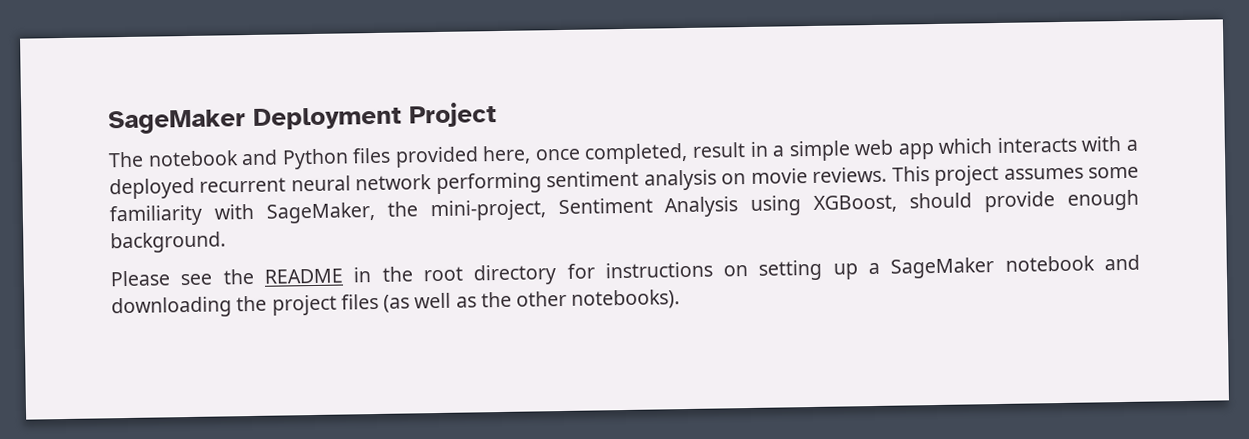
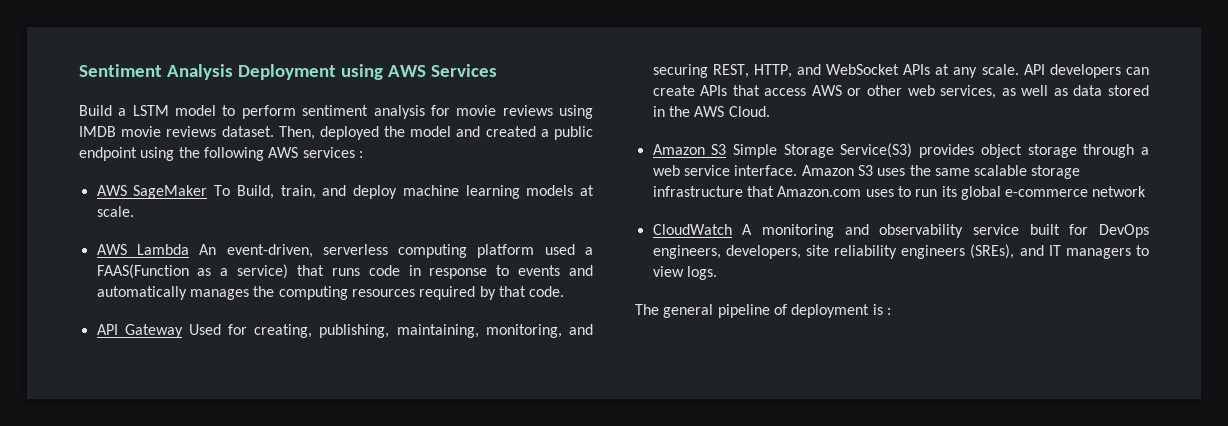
- SageMaker Deployment Project
- The notebook and Python files provided here, once completed, result in a simple web app which interacts with a deployed recurrent neural network performing sentiment analysis on movie reviews. This project assumes some familiarity with SageMaker, the mini-project, Sentiment Analysis using XGBoost, should provide enough background.
- Please see the README in the root directory for instructions on setting up a SageMaker notebook and downloading the project files (as well as the other notebooks).
+ Sentiment Analysis Deployment using AWS Services
+ Build a LSTM model to perform sentiment analysis for movie reviews using IMDB movie reviews dataset. Then, deployed the model and created a public endpoint using the following AWS services :
+ AWS SageMaker To Build, train, and deploy machine learning models at scale.
+ AWS Lambda An event-driven, serverless computing platform used a FAAS(Function as a service) that runs code in response to events and automatically manages the computing resources required by that code.
+ API Gateway Used for creating, publishing, maintaining, monitoring, and securing REST, HTTP, and WebSocket APIs at any scale. API developers can create APIs that access AWS or other web services, as well as data stored in the AWS Cloud.
+ Amazon S3 Simple Storage Service(S3) provides object storage through a web service interface. Amazon S3 uses the same scalable storage infrastructure that Amazon.com uses to run its global e-commerce network
+ CloudWatch A monitoring and observability service built for DevOps engineers, developers, site reliability engineers (SREs), and IT managers to view logs.
+ The general pipeline of deployment is :

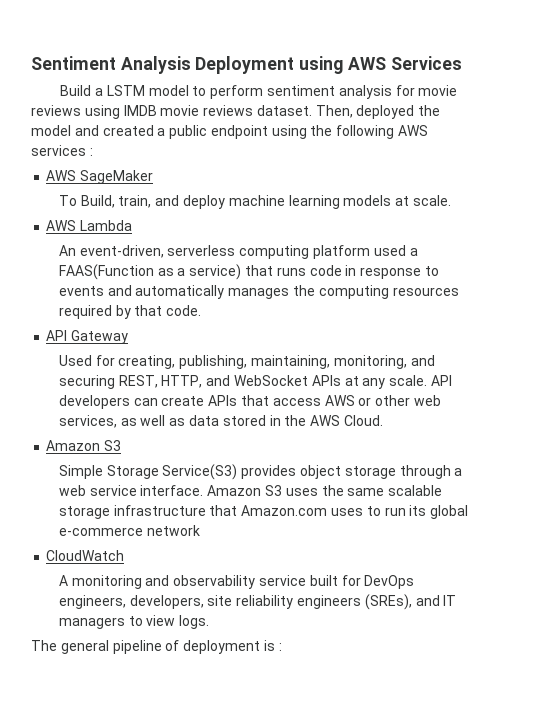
- AWS SageMaker To Build, train, and deploy machine learning models at scale.
+ AWS SageMaker
+ To Build, train, and deploy machine learning models at scale.
- AWS Lambda An event-driven, serverless computing platform used a FAAS(Function as a service) that runs code in response to events and automatically manages the computing resources required by that code.
+ AWS Lambda
+ An event-driven, serverless computing platform used a FAAS(Function as a service) that runs code in response to events and automatically manages the computing resources required by that code.
- API Gateway Used for creating, publishing, maintaining, monitoring, and securing REST, HTTP, and WebSocket APIs at any scale.
+ API Gateway
+ Used for creating, publishing, maintaining, monitoring, and securing REST, HTTP, and WebSocket APIs at any scale.
  API developers can create APIs that access AWS or other web services, as well as data stored in the AWS Cloud.
- Amazon S3 Simple Storage Service(S3) provides object storage through a web service interface.
+ Amazon S3
+ Simple Storage Service(S3) provides object storage through a web service interface.
- CloudWatch A monitoring and observability service built for DevOps engineers, developers, site reliability engineers (SREs), and IT managers to view logs.
+ CloudWatch
+ A monitoring and observability service built for DevOps engineers, developers, site reliability engineers (SREs), and IT managers to view logs.

